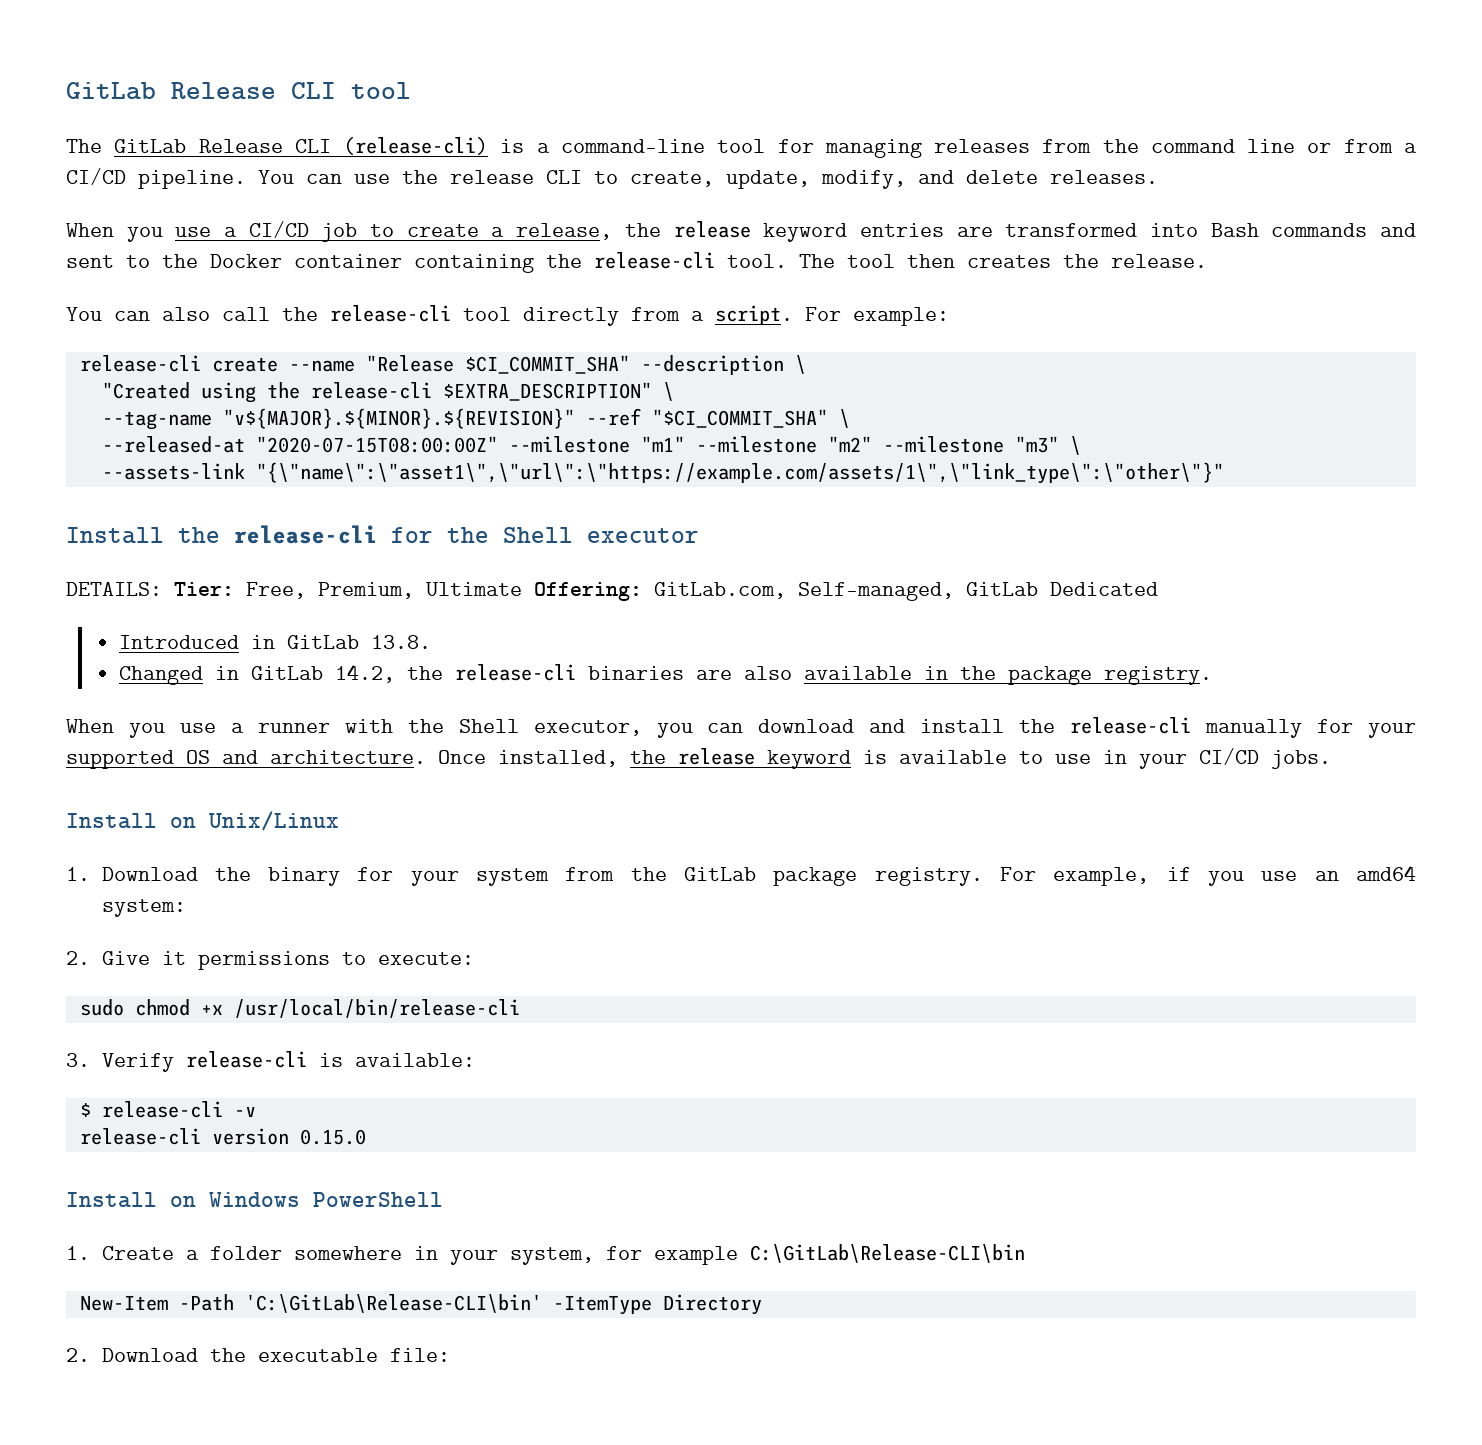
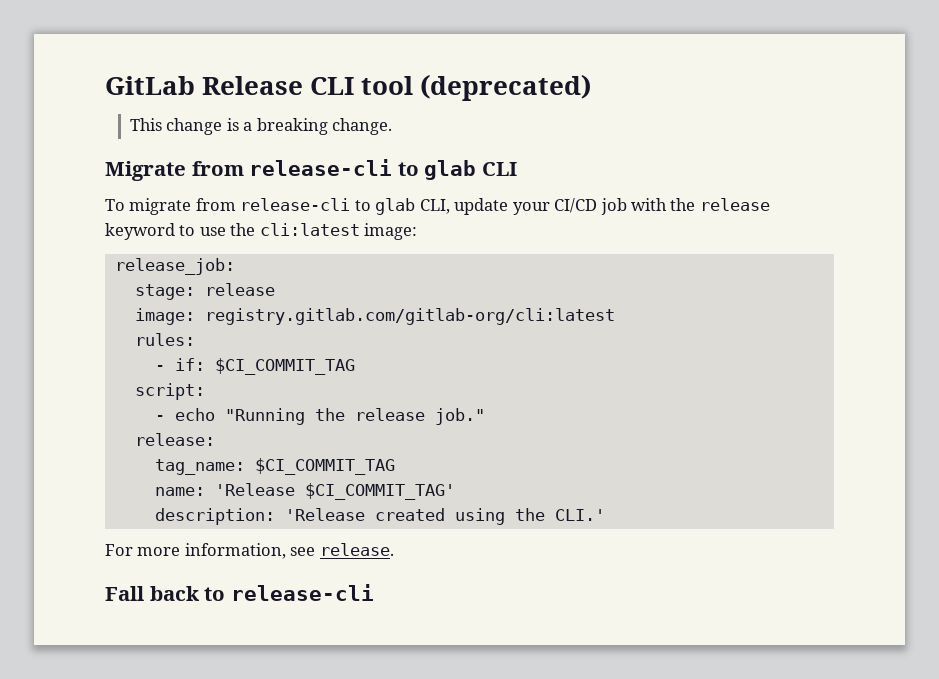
- GitLab Release CLI tool
- The GitLab Release CLI (release-cli) is a command-line tool for managing releases from the command line or from a CI/CD pipeline. You can use the release CLI to create, update, modify, and delete releases.
- When you use a CI/CD job to create a release, the release keyword entries are transformed into Bash commands and sent to the Docker container containing the release-cli tool. The tool then creates the release.
- You can also call the release-cli tool directly from a script. For example:
- release-cli create --name "Release $CI_COMMIT_SHA" --description \
- "Created using the release-cli $EXTRA_DESCRIPTION" \
- --tag-name "v${MAJOR}.${MINOR}.${REVISION}" --ref "$CI_COMMIT_SHA" \
- --released-at "2020-07-15T08:00:00Z" --milestone "m1" --milestone "m2" --milestone "m3" \
- --assets-link "{\"name\":\"asset1\",\"url\":\"https://example.com/assets/1\",\"link_type\":\"other\"}"
- Install the release-cli for the Shell executor
- DETAILS: Tier: Free, Premium, Ultimate Offering: GitLab.com, Self-managed, GitLab Dedicated
- Introduced in GitLab 13.8.
- Changed in GitLab 14.2, the release-cli binaries are also available in the package registry.
- When you use a runner with the Shell executor, you can download and install the release-cli manually for your supported OS and architecture. Once installed, the release keyword is available to use in your CI/CD jobs.
- Install on Unix/Linux
- 1. Download the binary for your system from the GitLab package registry. For example, if you use an amd64 system:
- 2. Give it permissions to execute:
- sudo chmod +x /usr/local/bin/release-cli
- 3. Verify release-cli is available:
- $ release-cli -v
- release-cli version 0.15.0
- Install on Windows PowerShell
- 1. Create a folder somewhere in your system, for example C:\GitLab\Release-CLI\bin
- New-Item -Path 'C:\GitLab\Release-CLI\bin' -ItemType Directory
- 2. Download the executable file:
+ GitLab Release CLI tool (deprecated)
+ This change is a breaking change.
+ Migrate from release-cli to glab CLI
+ To migrate from release-cli to glab CLI, update your CI/CD job with the release keyword to use the cli:latest image:
+ release_job:
+ stage: release
+ image: registry.gitlab.com/gitlab-org/cli:latest
+ rules:
+ - if: $CI_COMMIT_TAG
+ script:
+ - echo "Running the release job."
+ release:
+ tag_name: $CI_COMMIT_TAG
+ name: 'Release $CI_COMMIT_TAG'
+ description: 'Release created using the CLI.'
+ For more information, see release.
+ Fall back to release-cli

